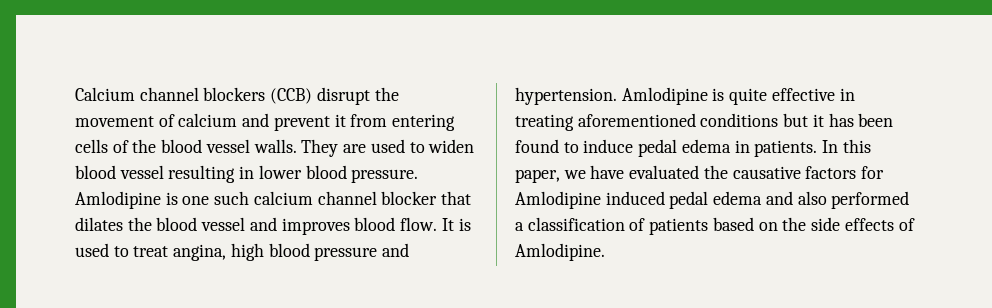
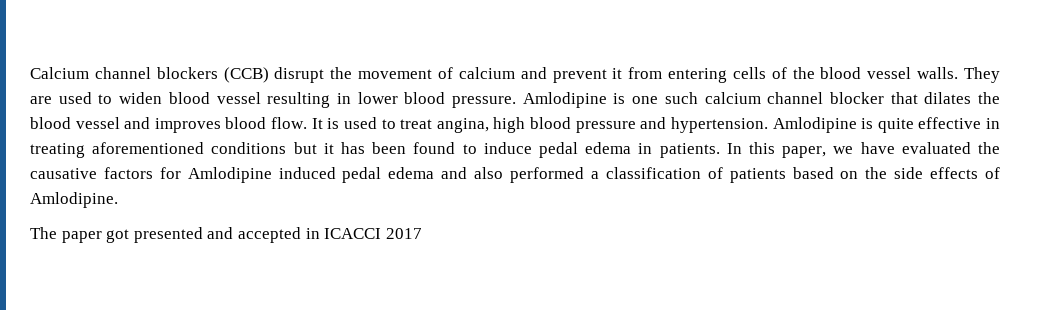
+ The paper got presented and accepted in ICACCI 2017

